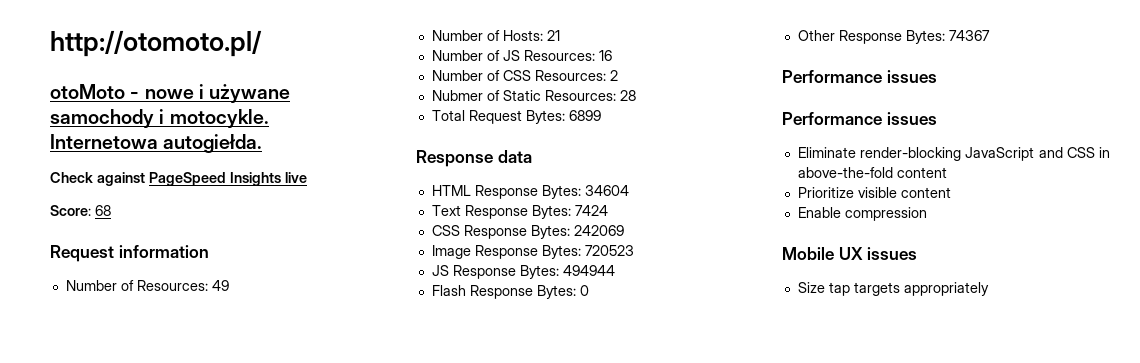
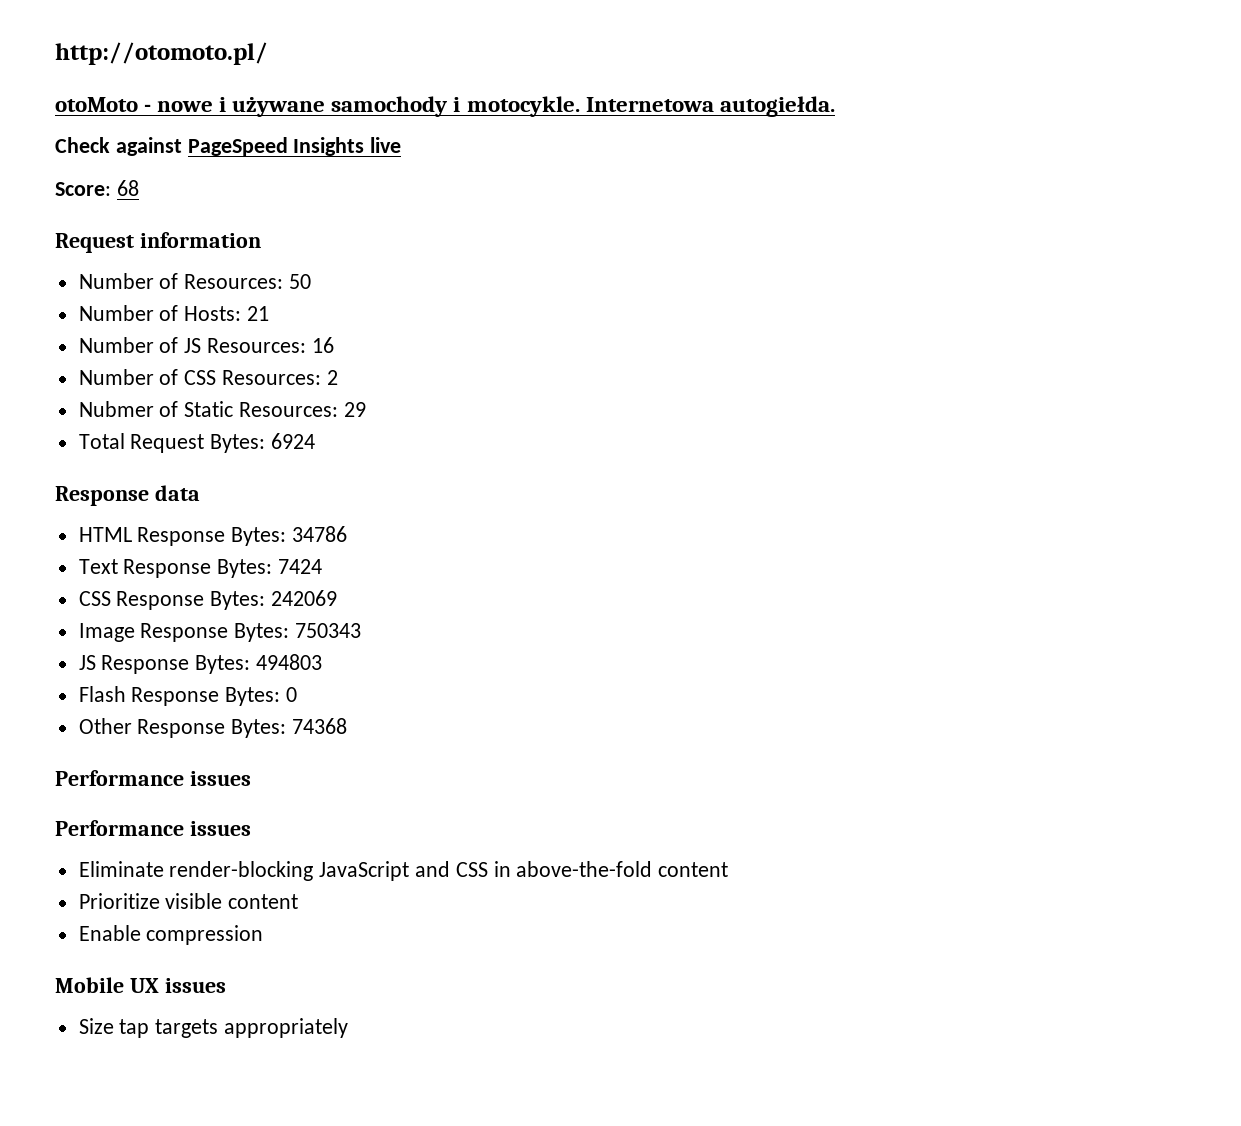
- Number of Resources: 49
+ Number of Resources: 50
- Nubmer of Static Resources: 28
+ Nubmer of Static Resources: 29
- Total Request Bytes: 6899
+ Total Request Bytes: 6924
- HTML Response Bytes: 34604
+ HTML Response Bytes: 34786
- Image Response Bytes: 720523
+ Image Response Bytes: 750343
- JS Response Bytes: 494944
+ JS Response Bytes: 494803
- Other Response Bytes: 74367
+ Other Response Bytes: 74368

